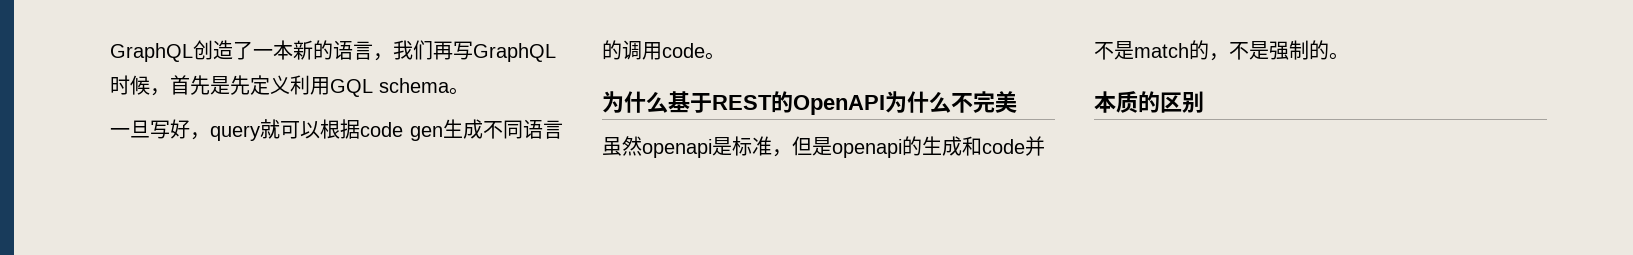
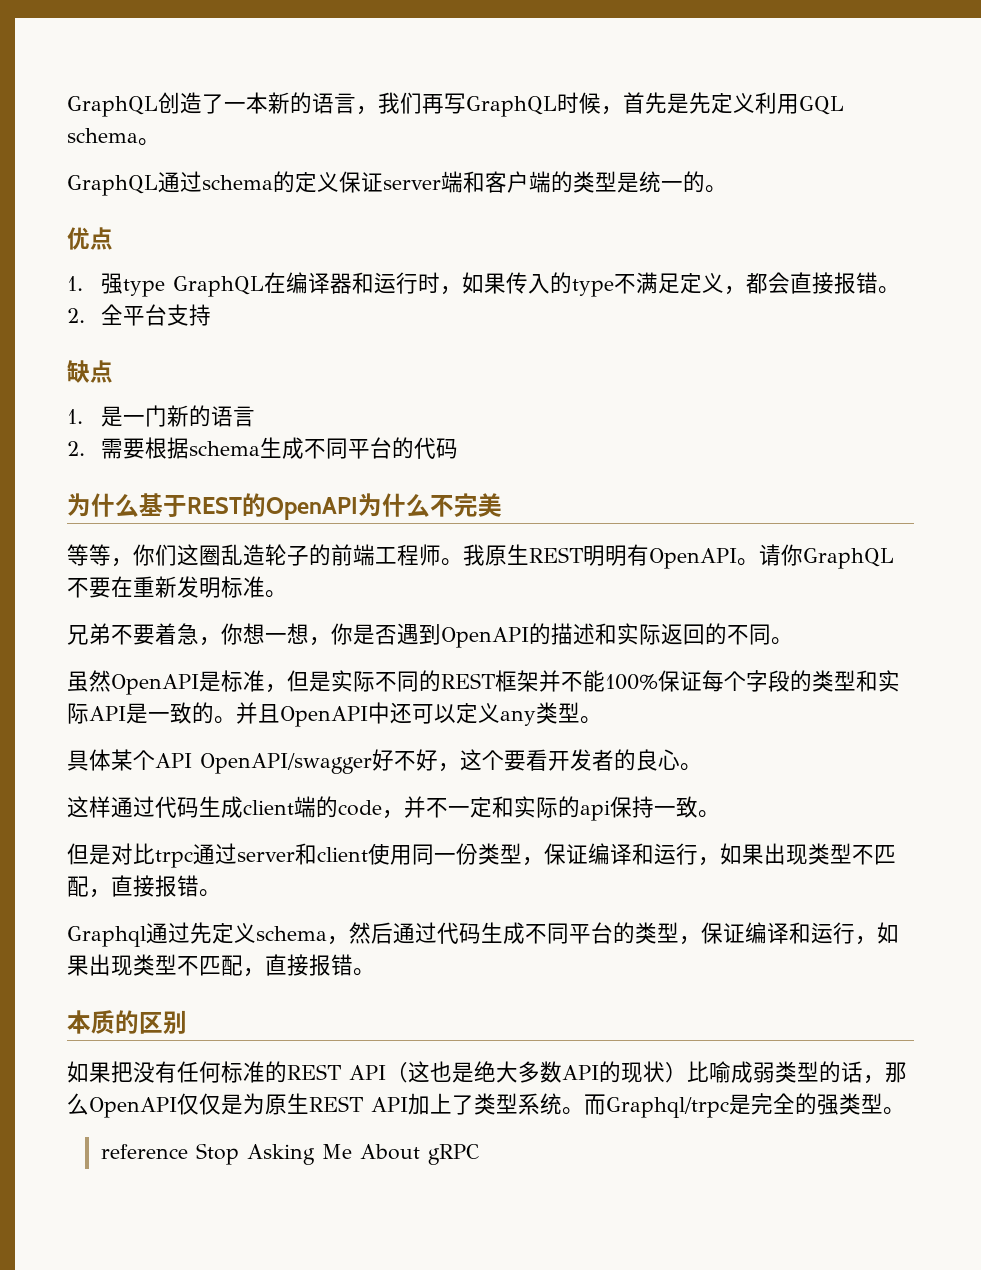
- 一旦写好，query就可以根据code gen生成不同语言的调用code。
+ GraphQL通过schema的定义保证server端和客户端的类型是统一的。
+ 优点
+ 1.强type GraphQL在编译器和运行时，如果传入的type不满足定义，都会直接报错。
+ 2.全平台支持
+ 缺点
+ 1.是一门新的语言
+ 2.需要根据schema生成不同平台的代码
+ 等等，你们这圈乱造轮子的前端工程师。我原生REST明明有OpenAPI。请你GraphQL不要在重新发明标准。
+ 兄弟不要着急，你想一想，你是否遇到OpenAPI的描述和实际返回的不同。
- 虽然openapi是标准，但是openapi的生成和code并不是match的，不是强制的。
+ 虽然OpenAPI是标准，但是实际不同的REST框架并不能100%保证每个字段的类型和实际API是一致的。并且OpenAPI中还可以定义any类型。
+ 具体某个API OpenAPI/swagger好不好，这个要看开发者的良心。
+ 这样通过代码生成client端的code，并不一定和实际的api保持一致。
+ 但是对比trpc通过server和client使用同一份类型，保证编译和运行，如果出现类型不匹配，直接报错。
+ Graphql通过先定义schema，然后通过代码生成不同平台的类型，保证编译和运行，如果出现类型不匹配，直接报错。
  本质的区别
+ 如果把没有任何标准的REST API（这也是绝大多数API的现状）比喻成弱类型的话，那么OpenAPI仅仅是为原生REST API加上了类型系统。而Graphql/trpc是完全的强类型。
+ reference Stop Asking Me About gRPC

